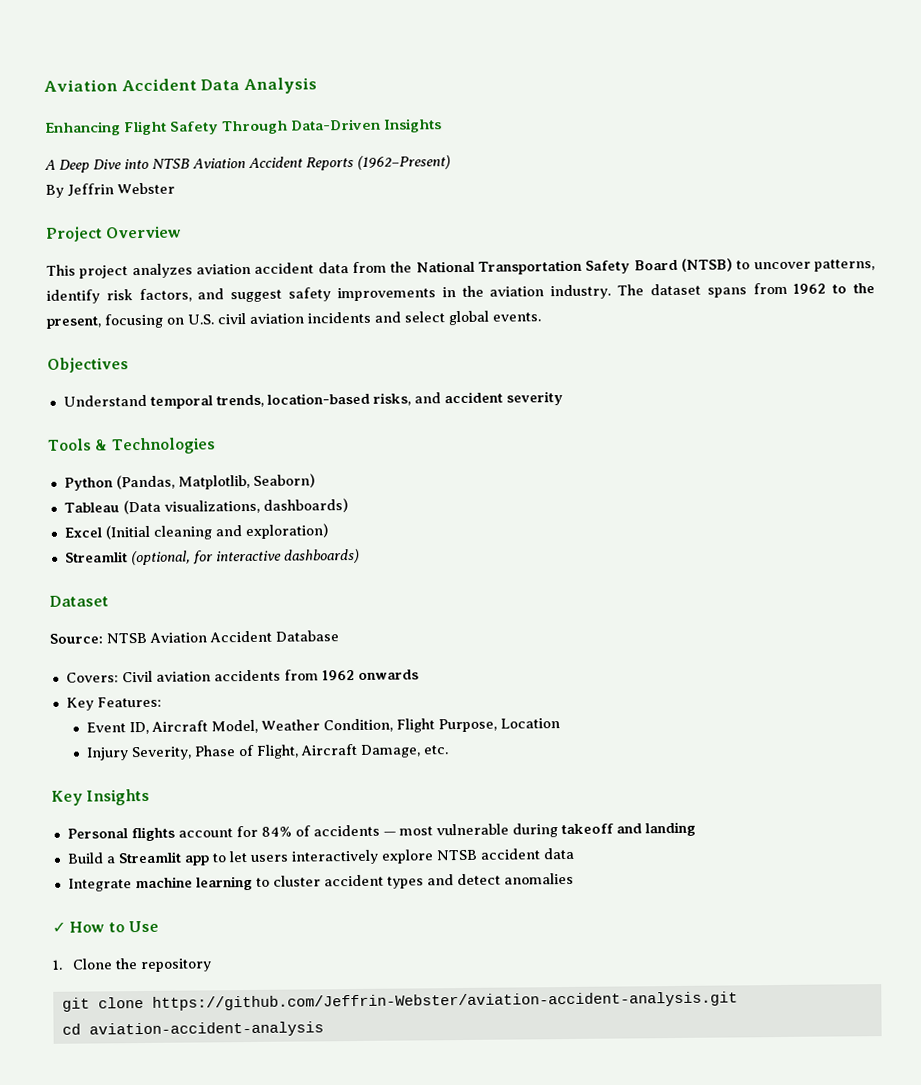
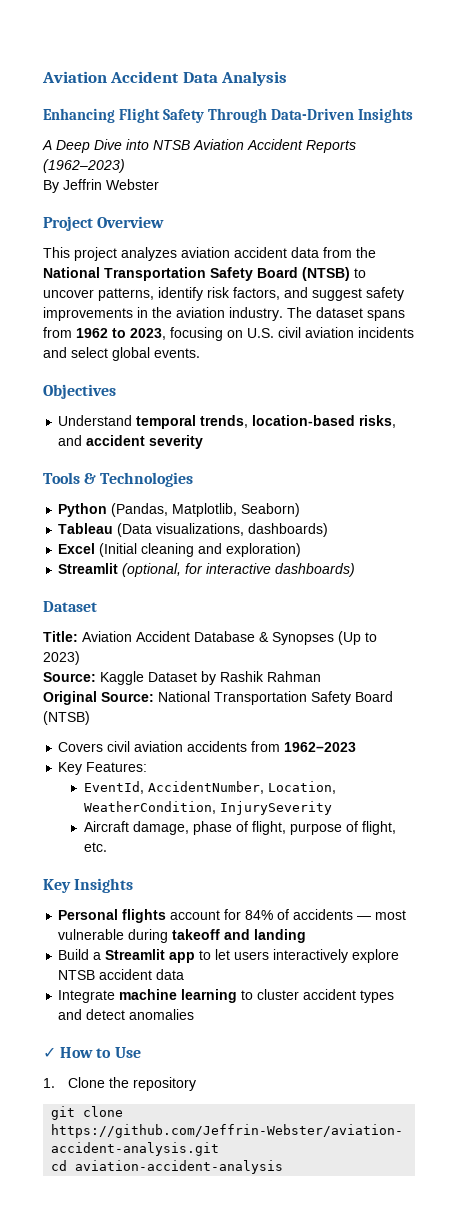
- A Deep Dive into NTSB Aviation Accident Reports (1962–Present)
+ A Deep Dive into NTSB Aviation Accident Reports (1962–2023)
- The dataset spans from 1962 to the present, focusing on U.S. civil aviation incidents and select global events.
+ The dataset spans from 1962 to 2023, focusing on U.S. civil aviation incidents and select global events.
- Source: NTSB Aviation Accident Database
- Covers: Civil aviation accidents from 1962 onwards
+ Title: Aviation Accident Database & Synopses (Up to 2023)
+ Source: Kaggle Dataset by Rashik Rahman
+ Original Source: National Transportation Safety Board (NTSB)
+ Covers civil aviation accidents from 1962–2023
- Event ID, Aircraft Model, Weather Condition, Flight Purpose, Location
- Injury Severity, Phase of Flight, Aircraft Damage, etc.
+ EventId, AccidentNumber, Location, WeatherCondition, InjurySeverity
+ Aircraft damage, phase of flight, purpose of flight, etc.

